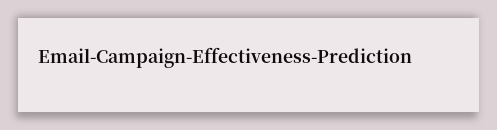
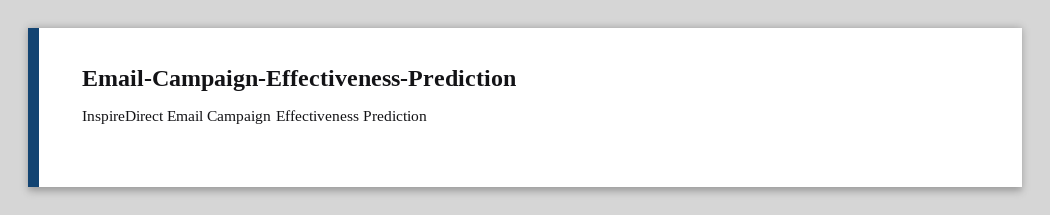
+ InspireDirect Email Campaign Effectiveness Prediction

